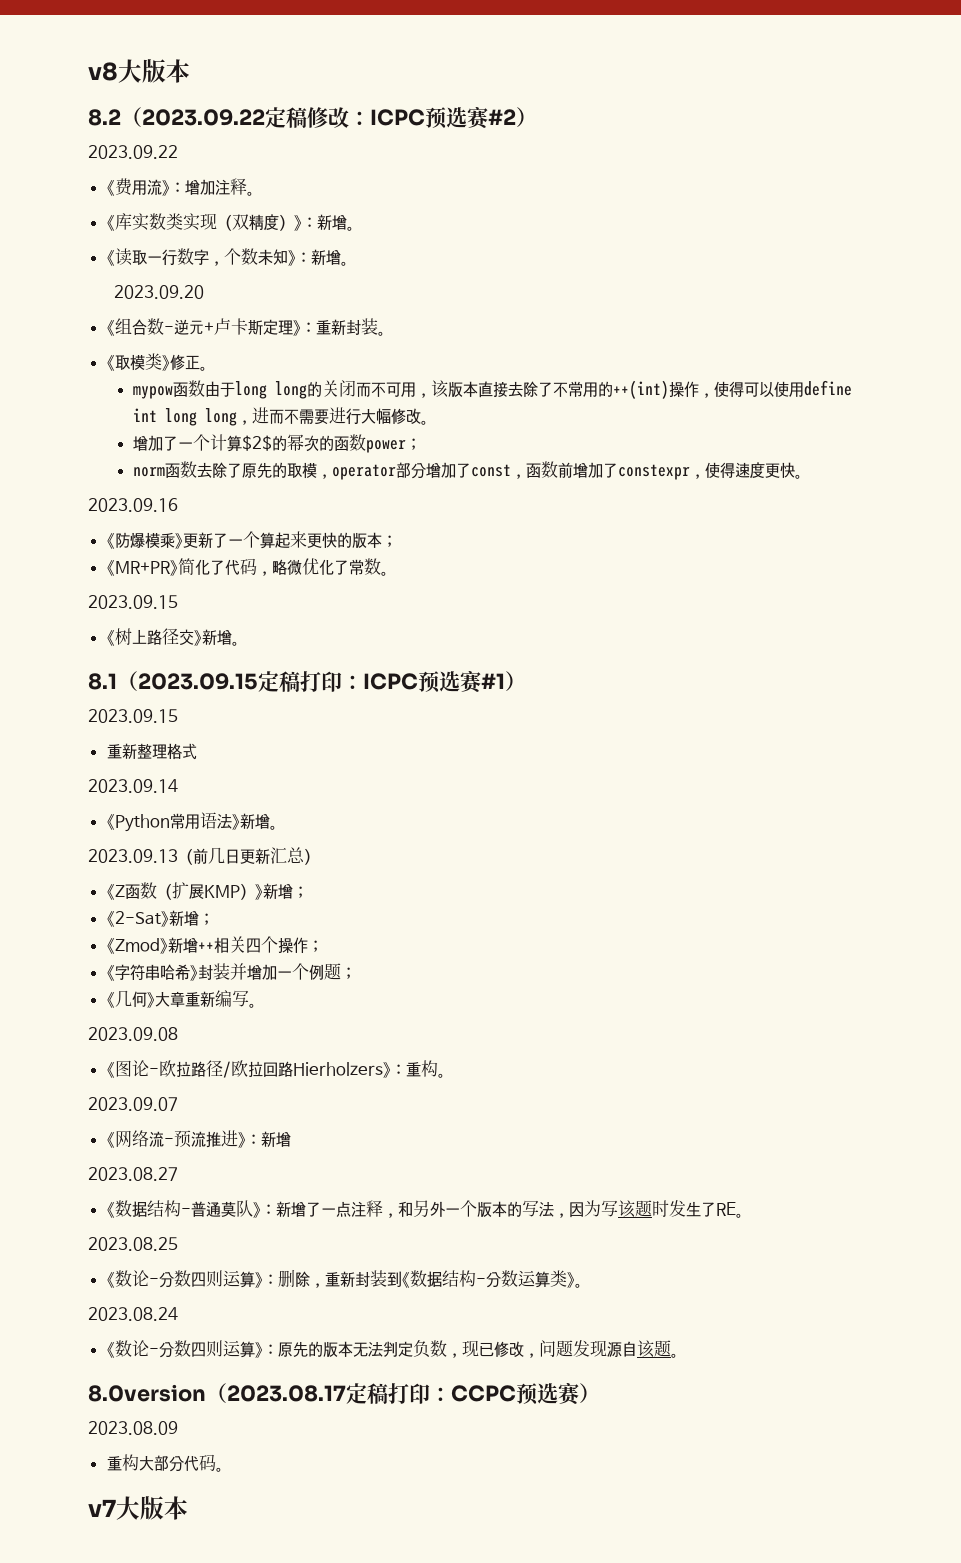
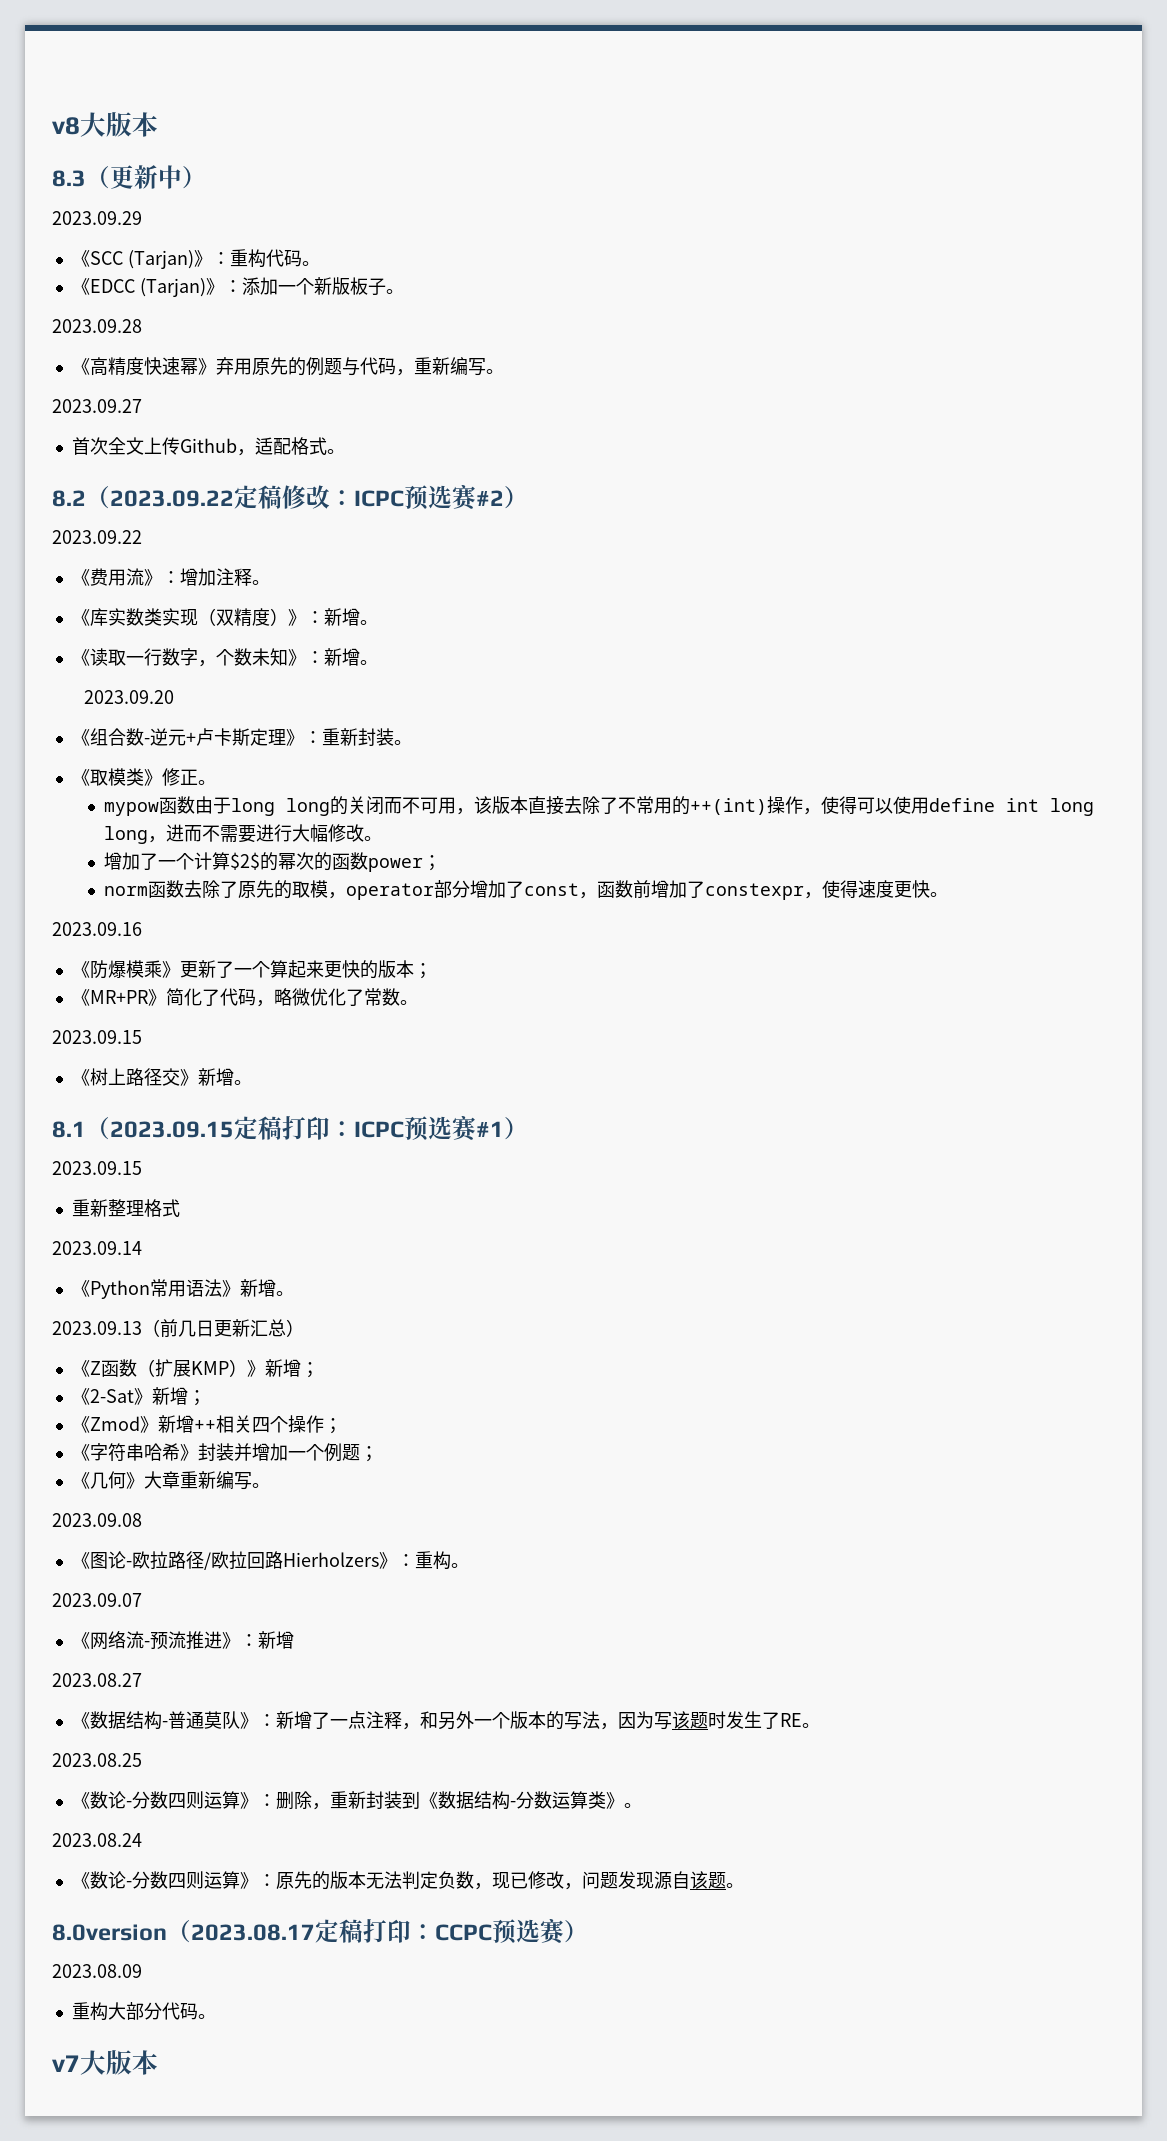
+ 8.3（更新中）
+ 2023.09.29
+ 《SCC (Tarjan)》：重构代码。
+ 《EDCC (Tarjan)》：添加一个新版板子。
+ 2023.09.28
+ 《高精度快速幂》弃用原先的例题与代码，重新编写。
+ 2023.09.27
+ 首次全文上传Github，适配格式。

